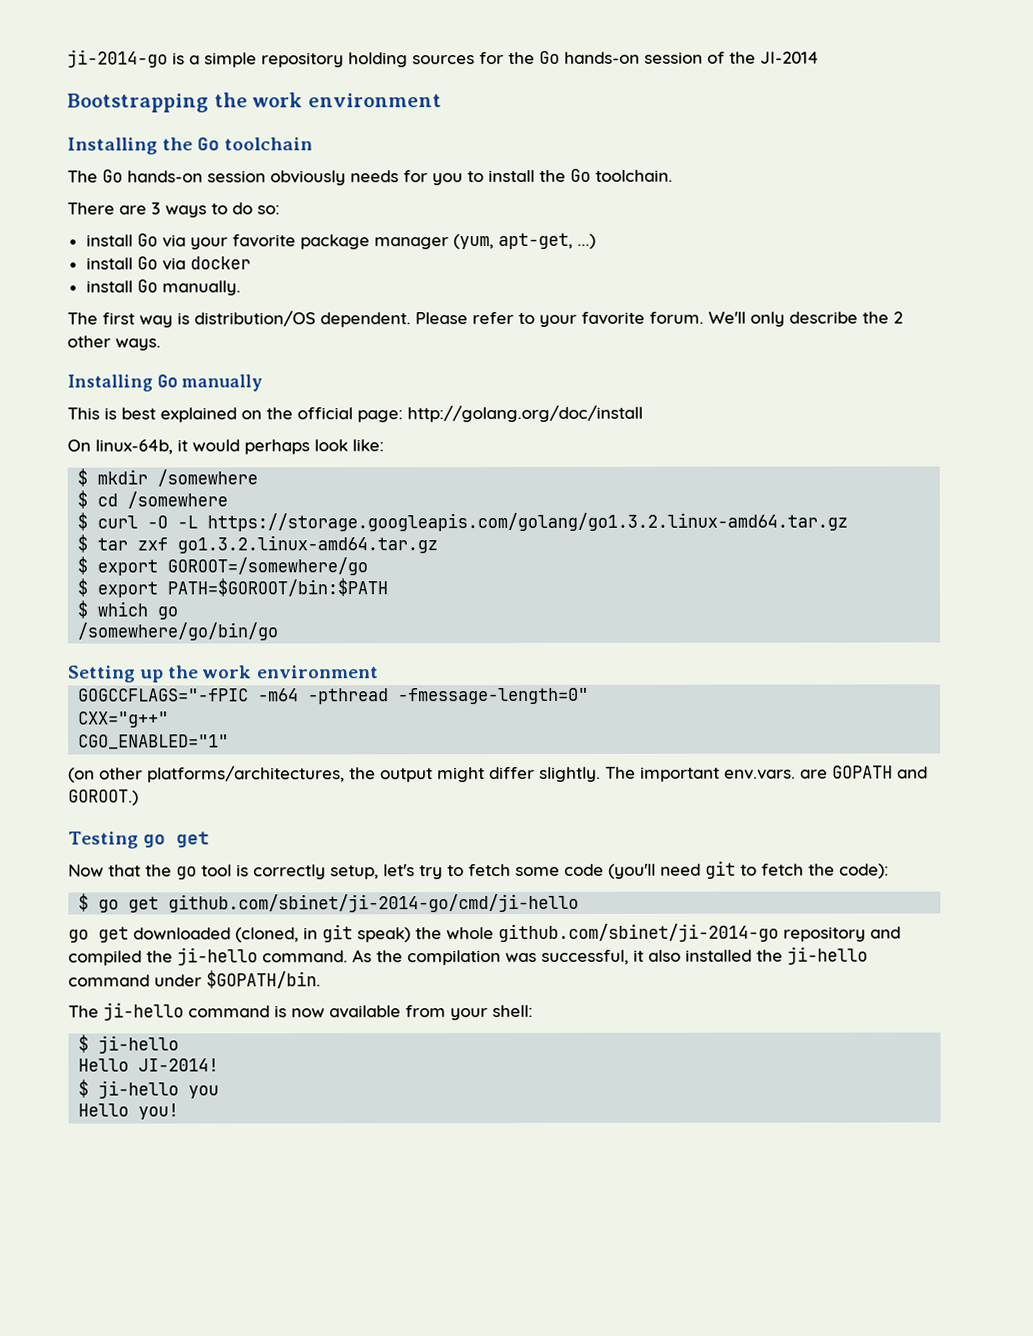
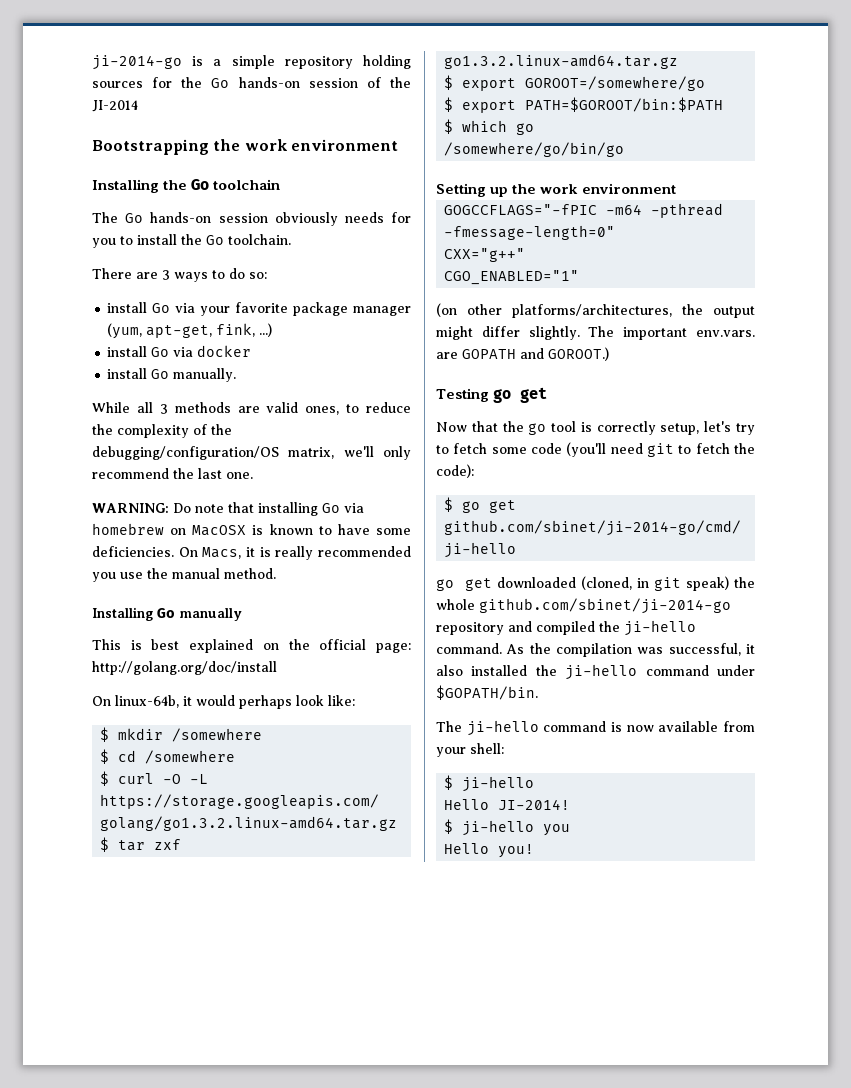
- install Go via your favorite package manager (yum, apt-get, ...)
+ install Go via your favorite package manager (yum, apt-get, fink, ...)
- The first way is distribution/OS dependent. Please refer to your favorite forum. We'll only describe the 2 other ways.
+ While all 3 methods are valid ones, to reduce the complexity of the debugging/configuration/OS matrix, we'll only recommend the last one.
+ WARNING: Do note that installing Go via homebrew on MacOSX is known to have some deficiencies. On Macs, it is really recommended you use the manual method.

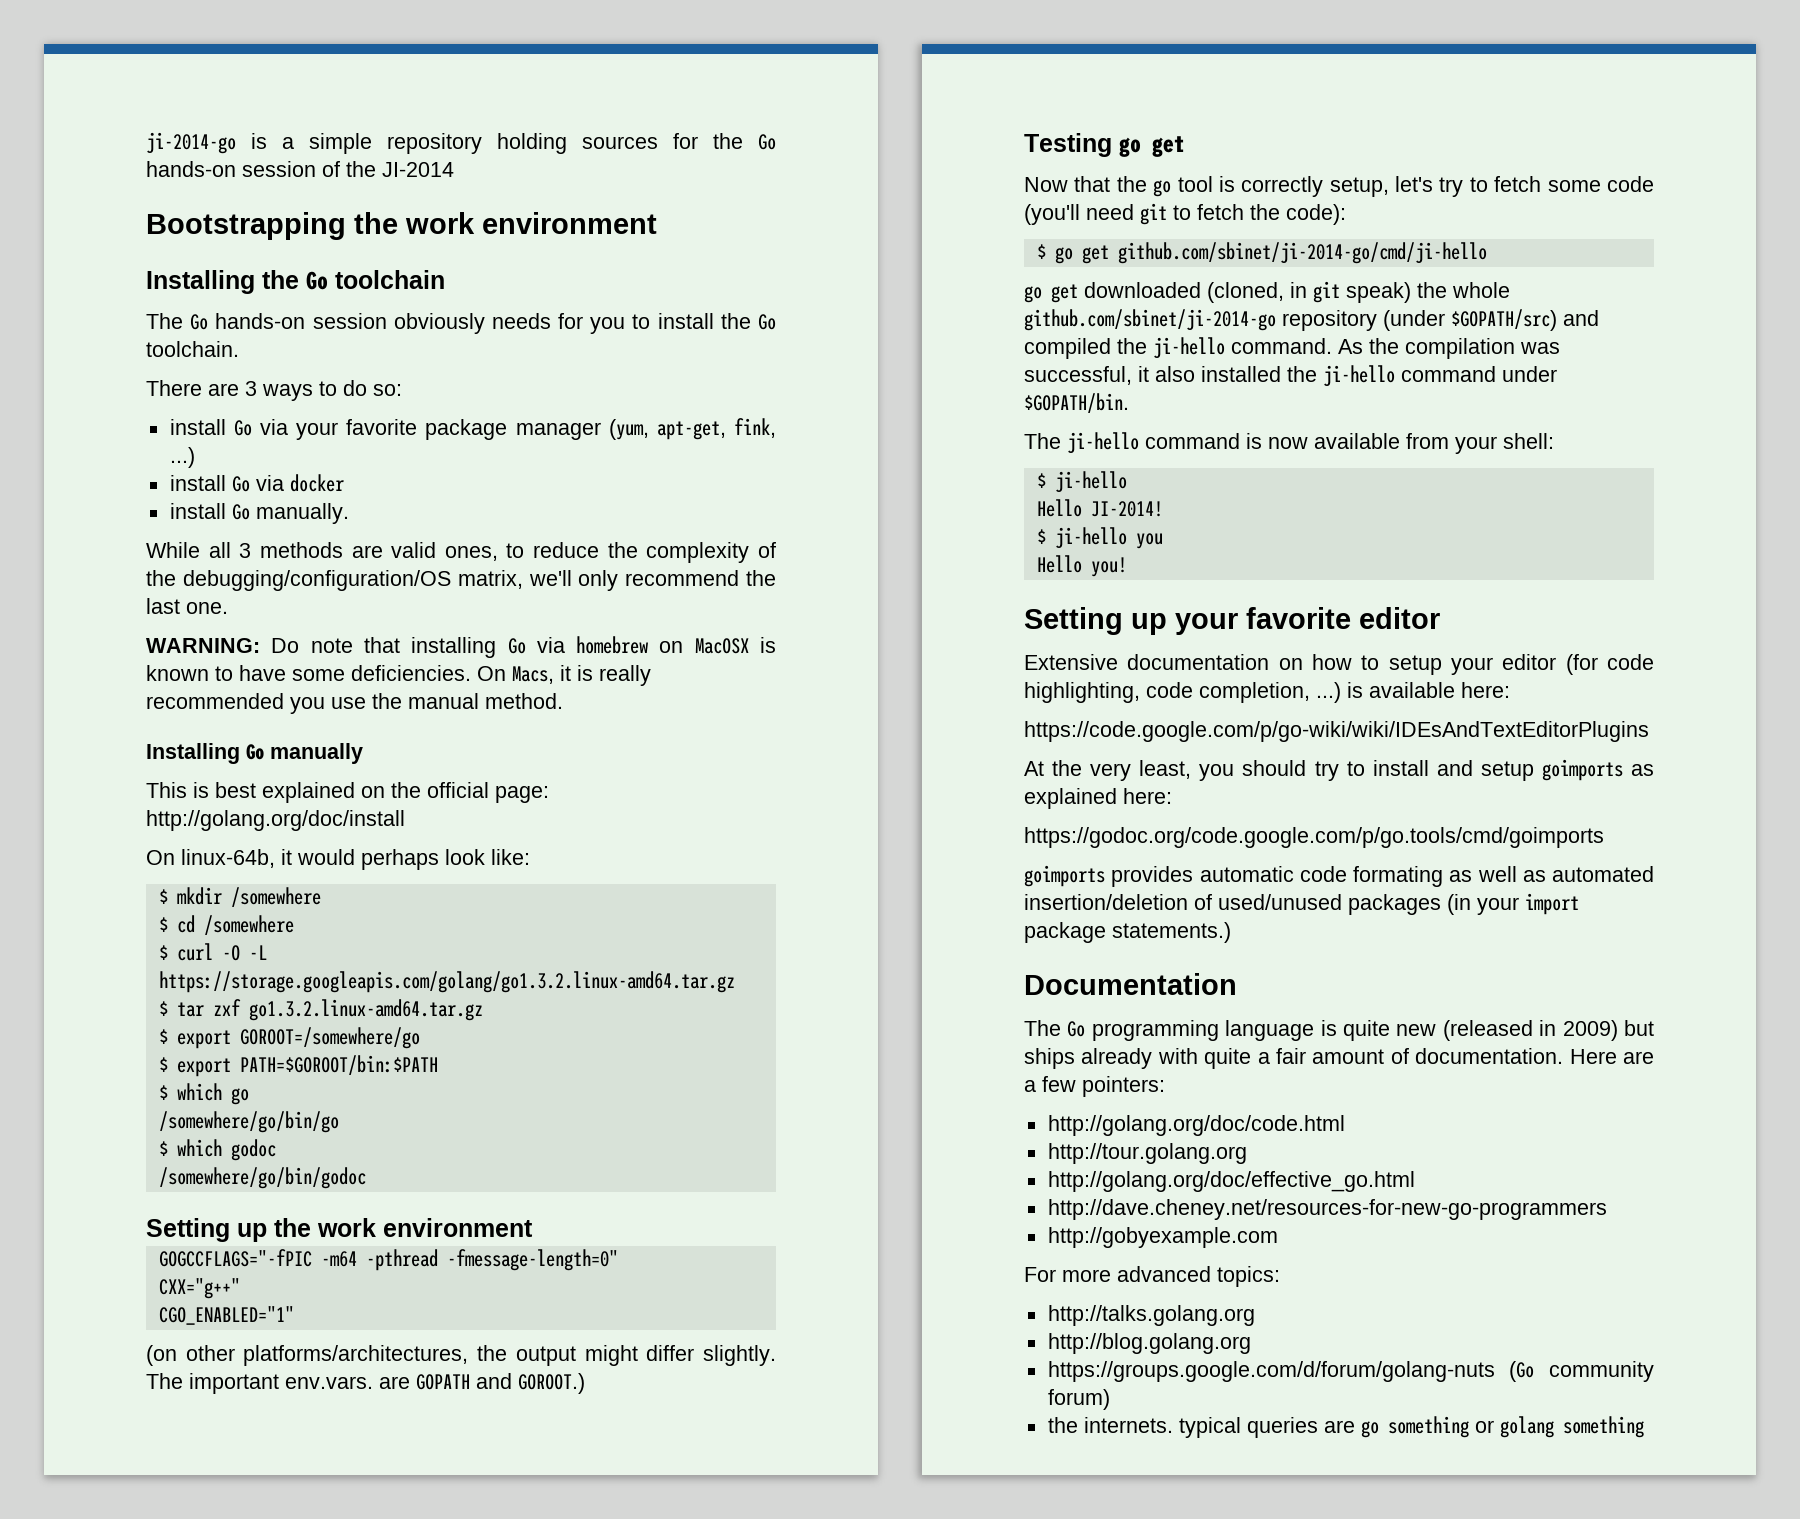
+ $ which godoc
+ /somewhere/go/bin/godoc
- go get downloaded (cloned, in git speak) the whole github.com/sbinet/ji-2014-go repository and compiled the ji-hello command.
+ go get downloaded (cloned, in git speak) the whole github.com/sbinet/ji-2014-go repository (under $GOPATH/src) and compiled the ji-hello command.
+ Setting up your favorite editor
+ Extensive documentation on how to setup your editor (for code highlighting, code completion, ...) is available here:
+ https://code.google.com/p/go-wiki/wiki/IDEsAndTextEditorPlugins
+ At the very least, you should try to install and setup goimports as explained here:
+ https://godoc.org/code.google.com/p/go.tools/cmd/goimports
+ goimports provides automatic code formating as well as automated insertion/deletion of used/unused packages (in your import package statements.)
+ Documentation
+ The Go programming language is quite new (released in 2009) but ships already with quite a fair amount of documentation. Here are a few pointers:
+ http://golang.org/doc/code.html
+ http://tour.golang.org
+ http://golang.org/doc/effective_go.html
+ http://dave.cheney.net/resources-for-new-go-programmers
+ http://gobyexample.com
+ For more advanced topics:
+ http://talks.golang.org
+ http://blog.golang.org
+ https://groups.google.com/d/forum/golang-nuts (Go community forum)
+ the internets. typical queries are go something or golang something

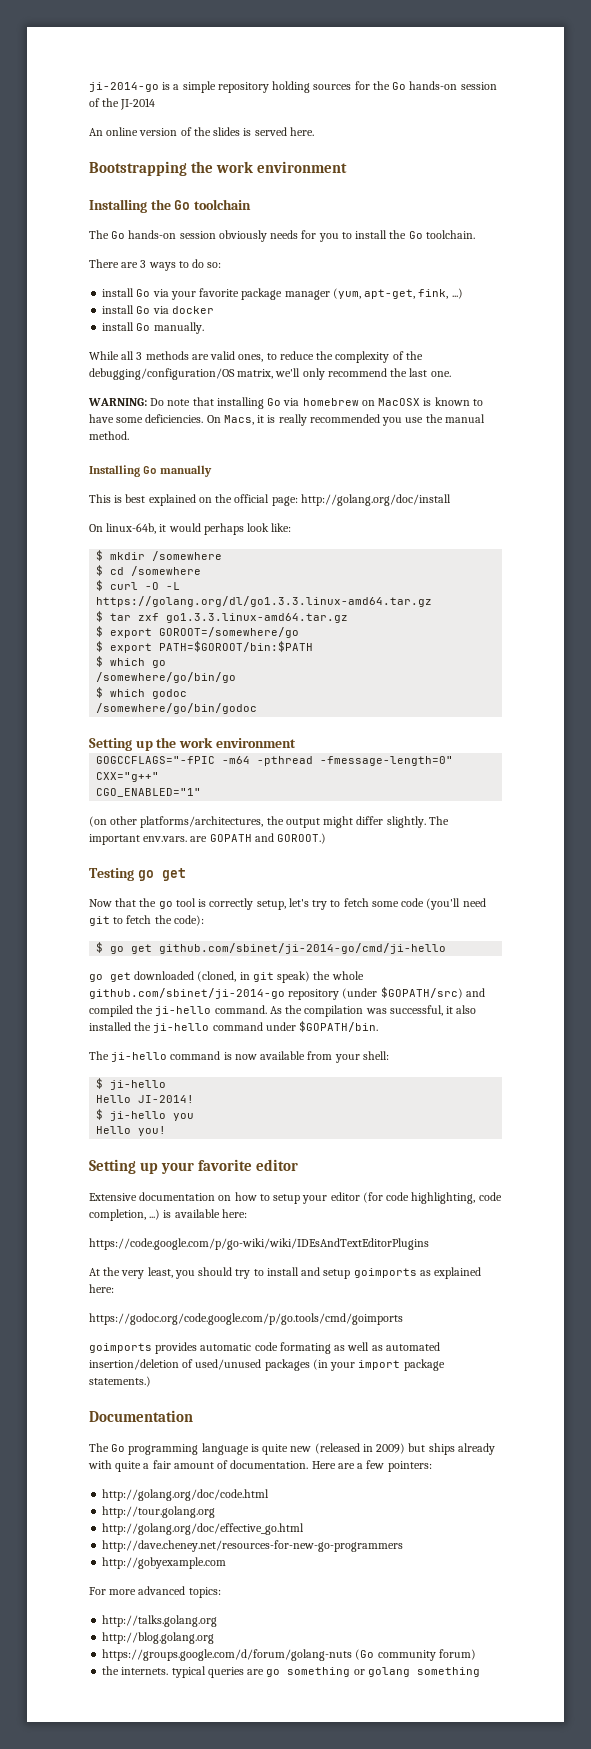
+ An online version of the slides is served here.
- $ curl -O -L https://storage.googleapis.com/golang/go1.3.2.linux-amd64.tar.gz
+ $ curl -O -L https://golang.org/dl/go1.3.3.linux-amd64.tar.gz
- $ tar zxf go1.3.2.linux-amd64.tar.gz
+ $ tar zxf go1.3.3.linux-amd64.tar.gz

